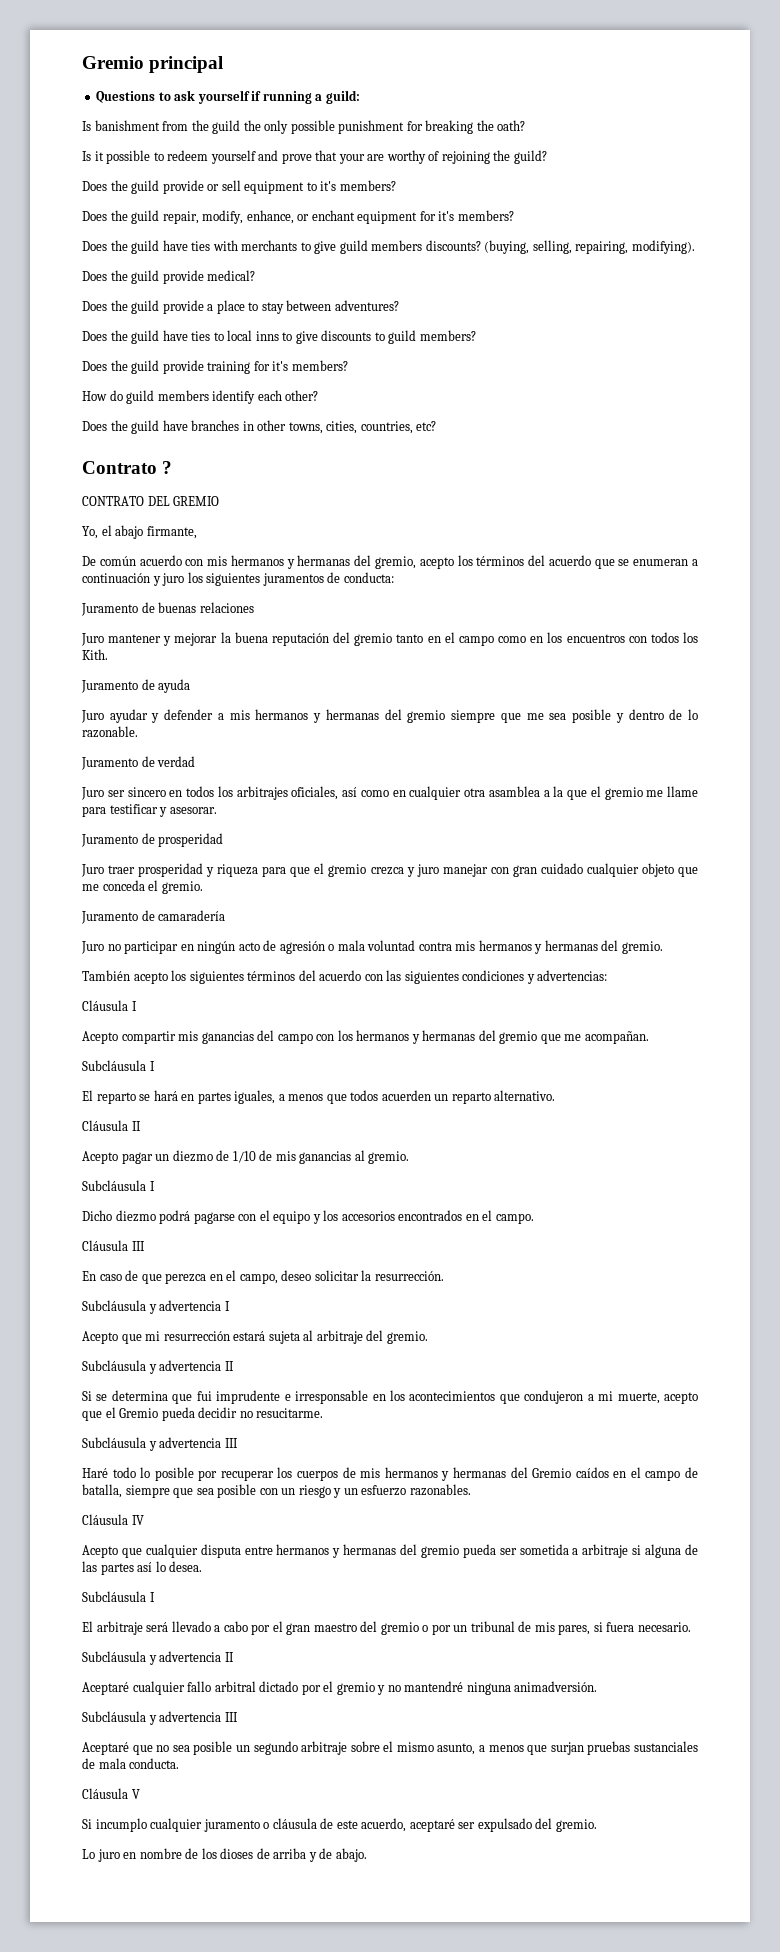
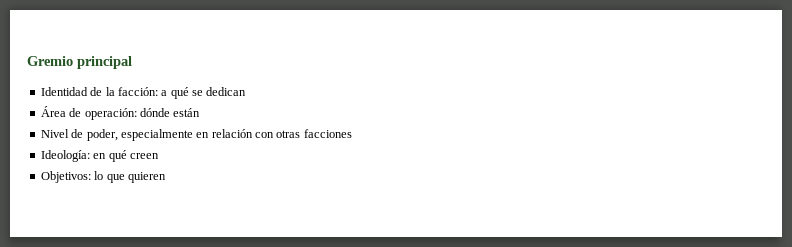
- Questions to ask yourself if running a guild:
- Is banishment from the guild the only possible punishment for breaking the oath?
- Is it possible to redeem yourself and prove that your are worthy of rejoining the guild?
- Does the guild provide or sell equipment to it's members?
- Does the guild repair, modify, enhance, or enchant equipment for it's members?
- Does the guild have ties with merchants to give guild members discounts? (buying, selling, repairing, modifying).
- Does the guild provide medical?
- Does the guild provide a place to stay between adventures?
- Does the guild have ties to local inns to give discounts to guild members?
- Does the guild provide training for it's members?
- How do guild members identify each other?
- Does the guild have branches in other towns, cities, countries, etc?
- Contrato ?
- CONTRATO DEL GREMIO
- Yo, el abajo firmante,
- De común acuerdo con mis hermanos y hermanas del gremio, acepto los términos del acuerdo que se enumeran a continuación y juro los siguientes juramentos de conducta:
- Juramento de buenas relaciones
- Juro mantener y mejorar la buena reputación del gremio tanto en el campo como en los encuentros con todos los Kith.
- Juramento de ayuda
- Juro ayudar y defender a mis hermanos y hermanas del gremio siempre que me sea posible y dentro de lo razonable.
- Juramento de verdad
- Juro ser sincero en todos los arbitrajes oficiales, así como en cualquier otra asamblea a la que el gremio me llame para testificar y asesorar.
- Juramento de prosperidad
- Juro traer prosperidad y riqueza para que el gremio crezca y juro manejar con gran cuidado cualquier objeto que me conceda el gremio.
- Juramento de camaradería
- Juro no participar en ningún acto de agresión o mala voluntad contra mis hermanos y hermanas del gremio.
- También acepto los siguientes términos del acuerdo con las siguientes condiciones y advertencias:
- Cláusula I
- Acepto compartir mis ganancias del campo con los hermanos y hermanas del gremio que me acompañan.
- Subcláusula I
- El reparto se hará en partes iguales, a menos que todos acuerden un reparto alternativo.
- Cláusula II
- Acepto pagar un diezmo de 1/10 de mis ganancias al gremio.
- Subcláusula I
- Dicho diezmo podrá pagarse con el equipo y los accesorios encontrados en el campo.
- Cláusula III
- En caso de que perezca en el campo, deseo solicitar la resurrección.
- Subcláusula y advertencia I
- Acepto que mi resurrección estará sujeta al arbitraje del gremio.
- Subcláusula y advertencia II
- Si se determina que fui imprudente e irresponsable en los acontecimientos que condujeron a mi muerte, acepto que el Gremio pueda decidir no resucitarme.
- Subcláusula y advertencia III
- Haré todo lo posible por recuperar los cuerpos de mis hermanos y hermanas del Gremio caídos en el campo de batalla, siempre que sea posible con un riesgo y un esfuerzo razonables.
- Cláusula IV
- Acepto que cualquier disputa entre hermanos y hermanas del gremio pueda ser sometida a arbitraje si alguna de las partes así lo desea.
- Subcláusula I
- El arbitraje será llevado a cabo por el gran maestro del gremio o por un tribunal de mis pares, si fuera necesario.
- Subcláusula y advertencia II
- Aceptaré cualquier fallo arbitral dictado por el gremio y no mantendré ninguna animadversión.
- Subcláusula y advertencia III
- Aceptaré que no sea posible un segundo arbitraje sobre el mismo asunto, a menos que surjan pruebas sustanciales de mala conducta.
- Cláusula V
- Si incumplo cualquier juramento o cláusula de este acuerdo, aceptaré ser expulsado del gremio.
- Lo juro en nombre de los dioses de arriba y de abajo.
+ Identidad de la facción: a qué se dedican
+ Área de operación: dónde están
+ Nivel de poder, especialmente en relación con otras facciones
+ Ideología: en qué creen
+ Objetivos: lo que quieren

